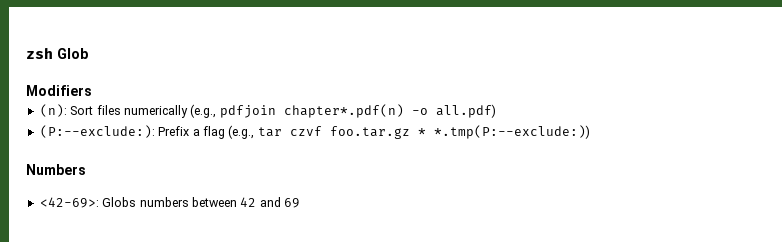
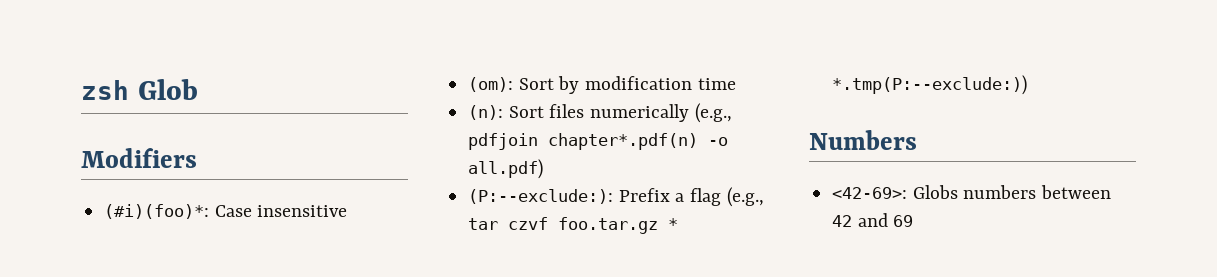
+ (#i)(foo)*: Case insensitive
+ (om): Sort by modification time

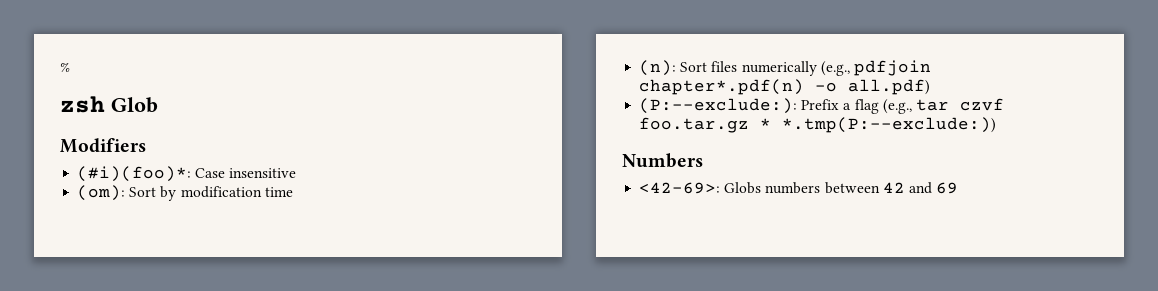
+ %

